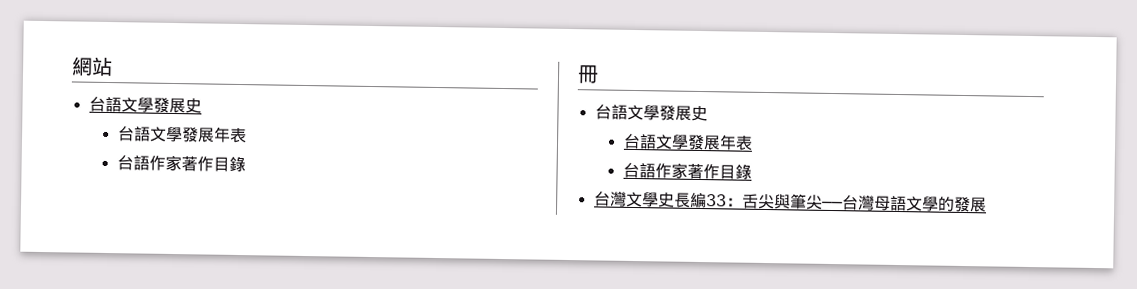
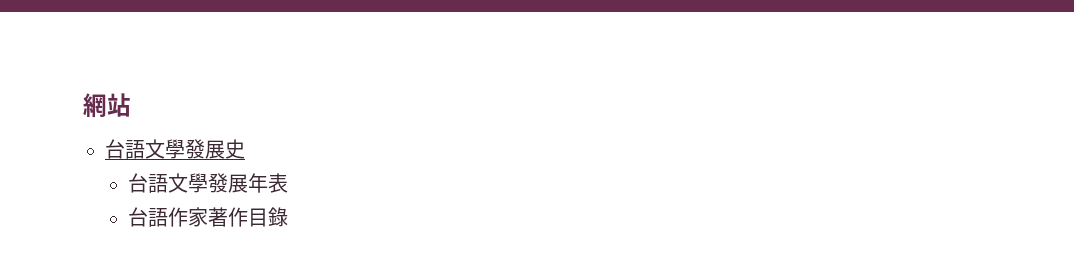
- 冊
- 台語文學發展史
- 台語文學發展年表
- 台語作家著作目錄
- 台灣文學史長編33：舌尖與筆尖──台灣母語文學的發展

